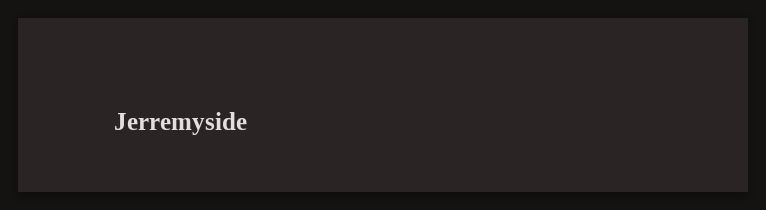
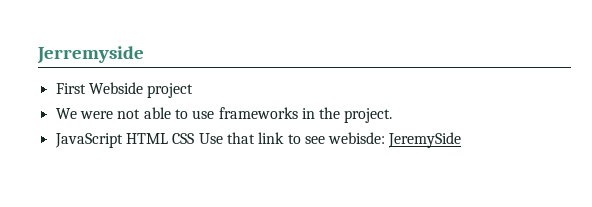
+ First Webside project
+ We were not able to use frameworks in the project.
+ JavaScript HTML CSS Use that link to see webisde: JeremySide

